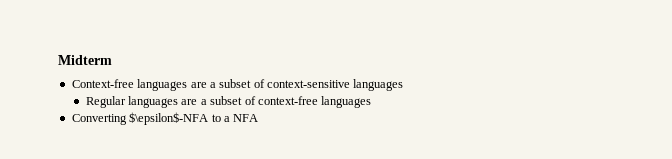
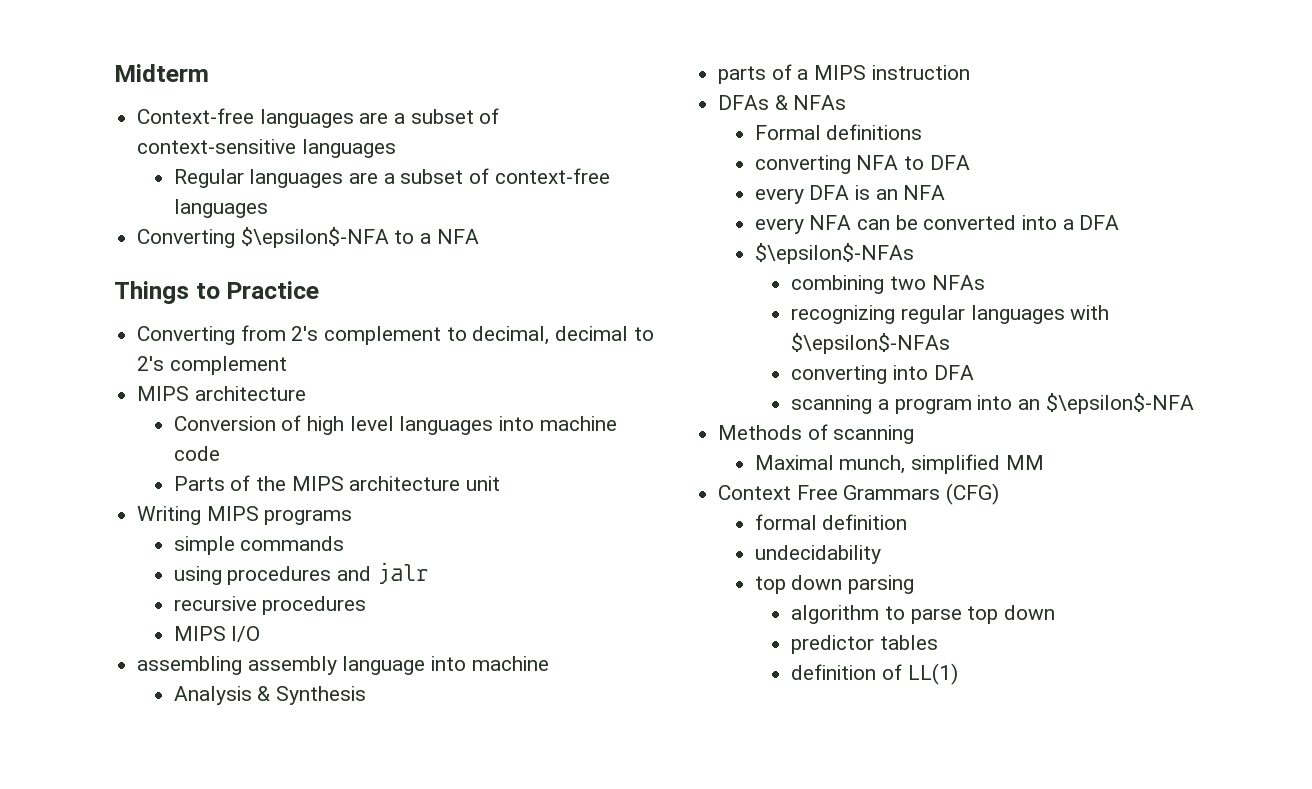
+ Things to Practice
+ Converting from 2's complement to decimal, decimal to 2's complement
+ MIPS architecture
+ Conversion of high level languages into machine code
+ Parts of the MIPS architecture unit
+ Writing MIPS programs
+ simple commands
+ using procedures and jalr
+ recursive procedures
+ MIPS I/O
+ assembling assembly language into machine
+ Analysis & Synthesis
+ parts of a MIPS instruction
+ DFAs & NFAs
+ Formal definitions
+ converting NFA to DFA
+ every DFA is an NFA
+ every NFA can be converted into a DFA
+ $\epsilon$-NFAs
+ combining two NFAs
+ recognizing regular languages with $\epsilon$-NFAs
+ converting into DFA
+ scanning a program into an $\epsilon$-NFA
+ Methods of scanning
+ Maximal munch, simplified MM
+ Context Free Grammars (CFG)
+ formal definition
+ undecidability
+ top down parsing
+ algorithm to parse top down
+ predictor tables
+ definition of LL(1)

